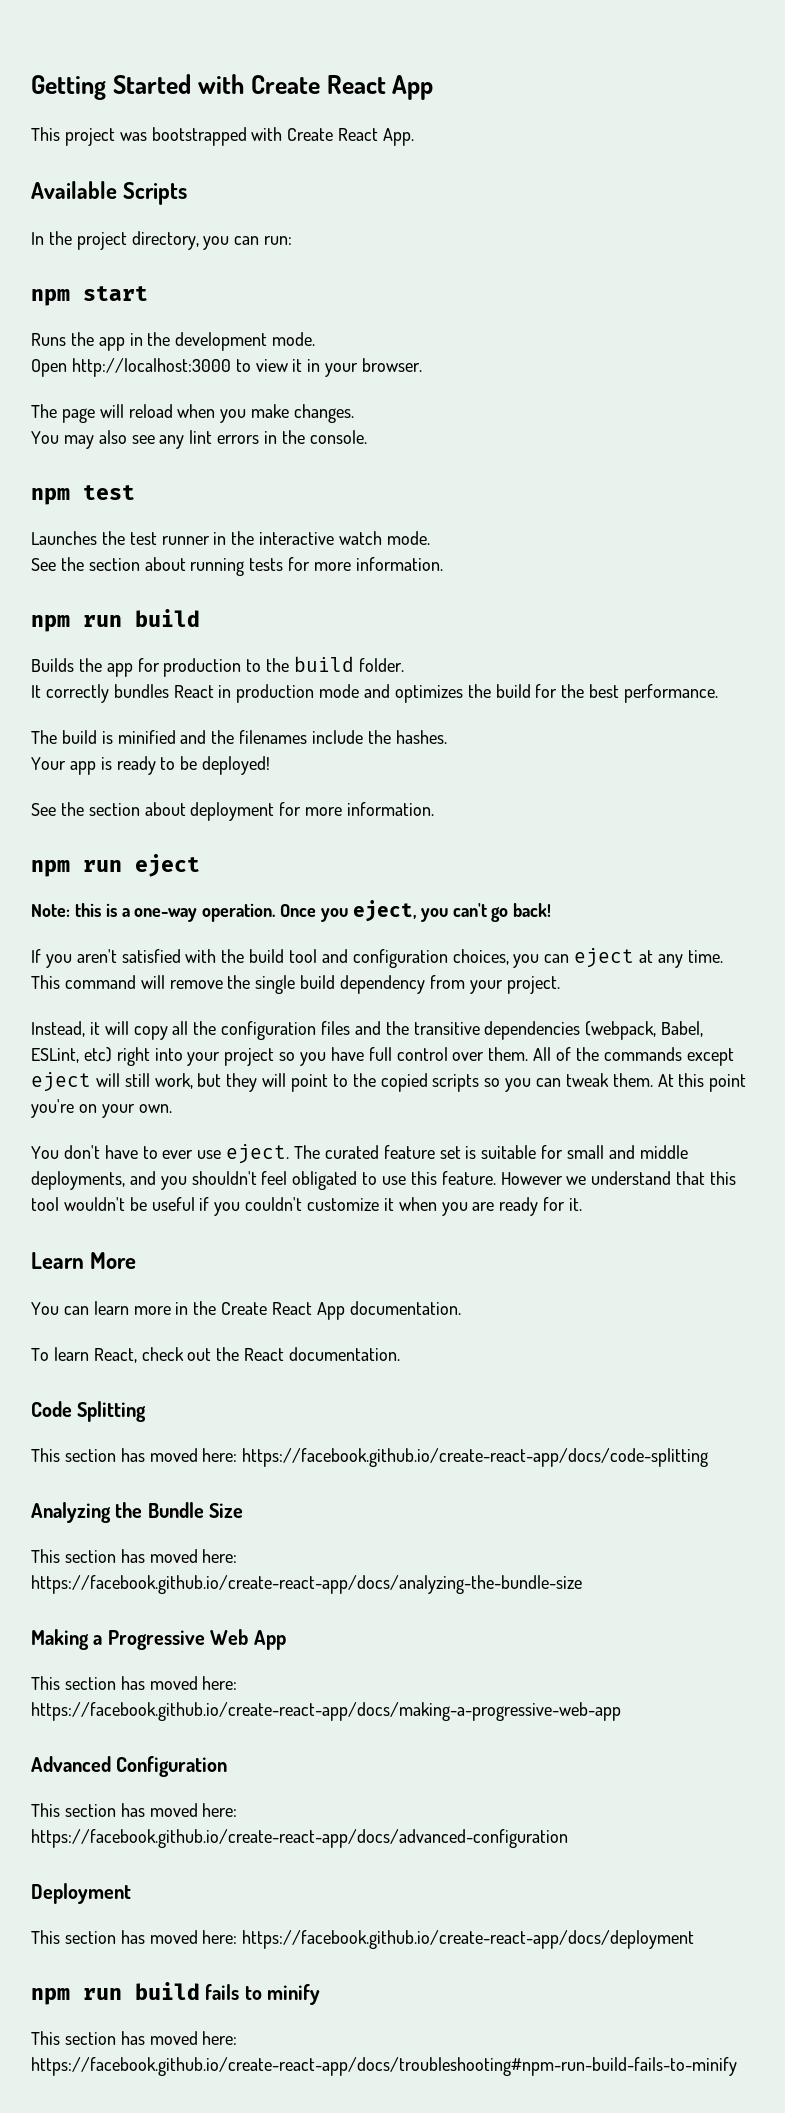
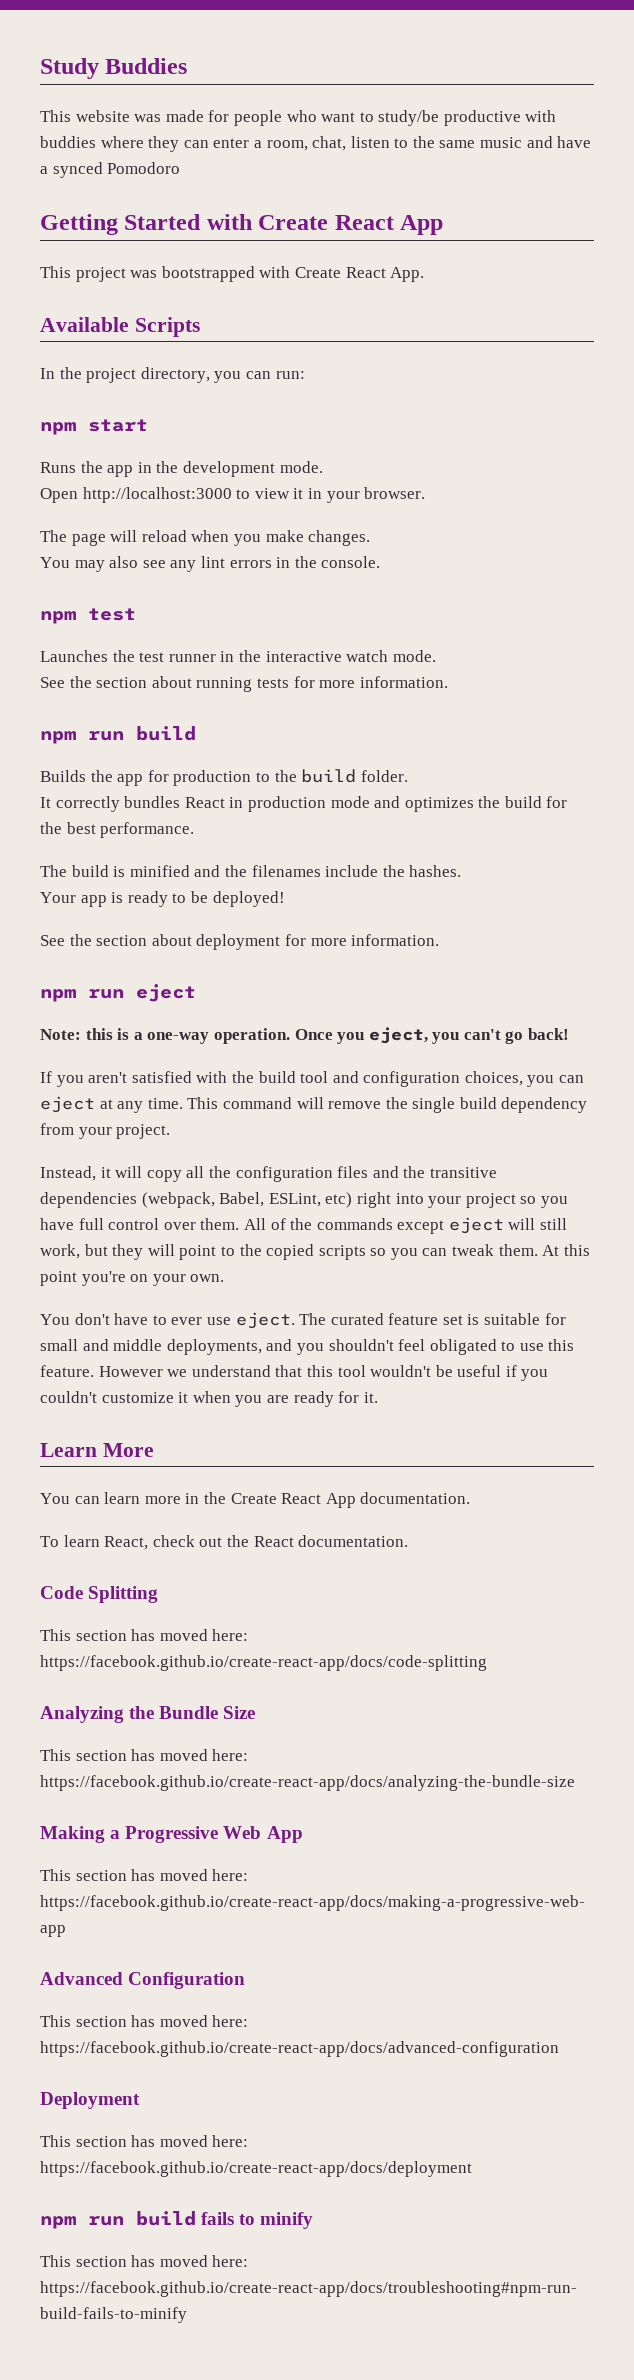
+ Study Buddies
+ This website was made for people who want to study/be productive with buddies where they can enter a room, chat, listen to the same music and have a synced Pomodoro

